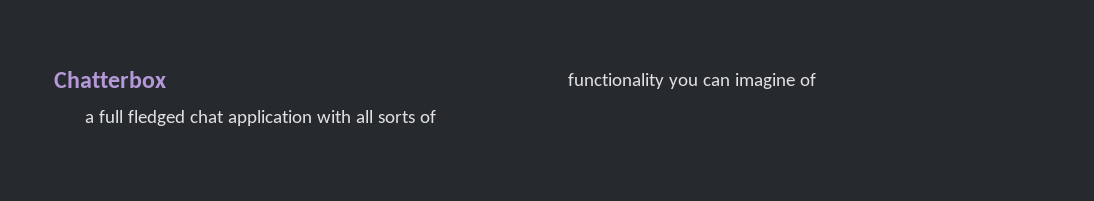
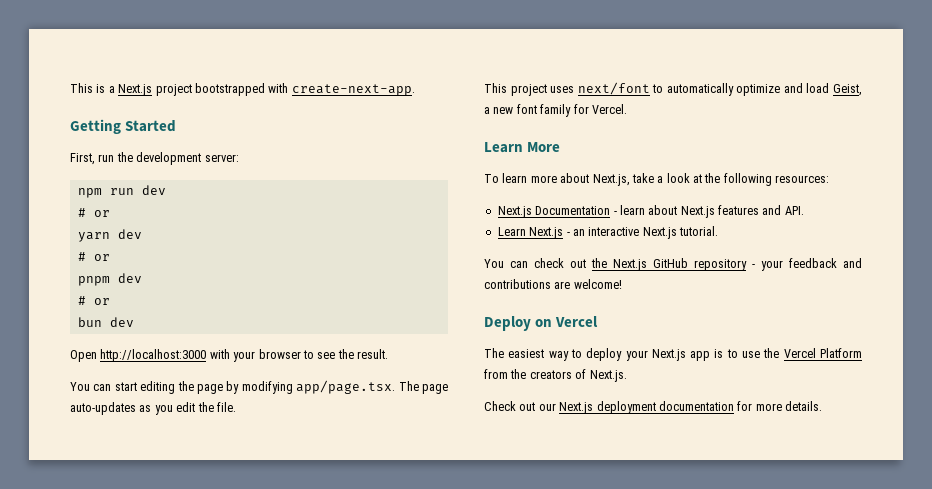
- Chatterbox
- a full fledged chat application with all sorts of functionality you can imagine of
+ This is a Next.js project bootstrapped with create-next-app.
+ Getting Started
+ First, run the development server:
+ npm run dev
+ # or
+ yarn dev
+ # or
+ pnpm dev
+ # or
+ bun dev
+ Open http://localhost:3000 with your browser to see the result.
+ You can start editing the page by modifying app/page.tsx. The page auto-updates as you edit the file.
+ This project uses next/font to automatically optimize and load Geist, a new font family for Vercel.
+ Learn More
+ To learn more about Next.js, take a look at the following resources:
+ Next.js Documentation - learn about Next.js features and API.
+ Learn Next.js - an interactive Next.js tutorial.
+ You can check out the Next.js GitHub repository - your feedback and contributions are welcome!
+ Deploy on Vercel
+ The easiest way to deploy your Next.js app is to use the Vercel Platform from the creators of Next.js.
+ Check out our Next.js deployment documentation for more details.

